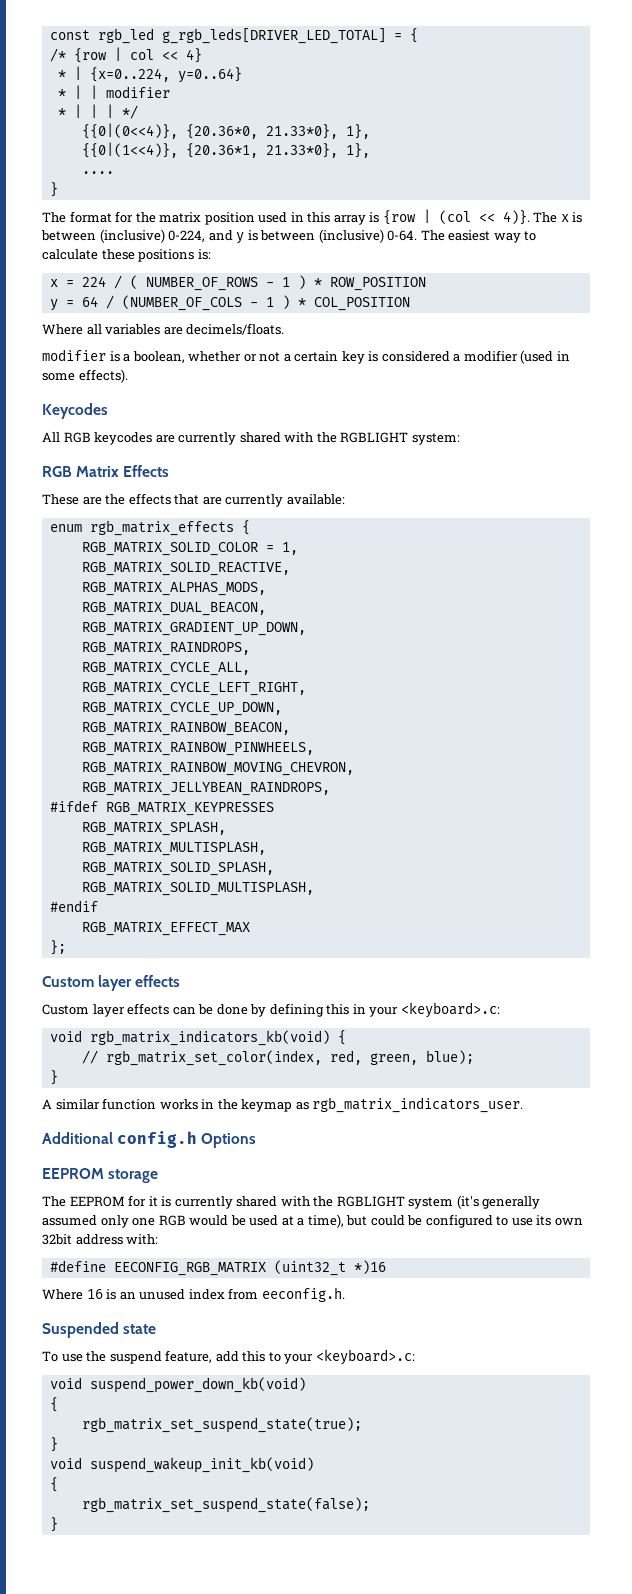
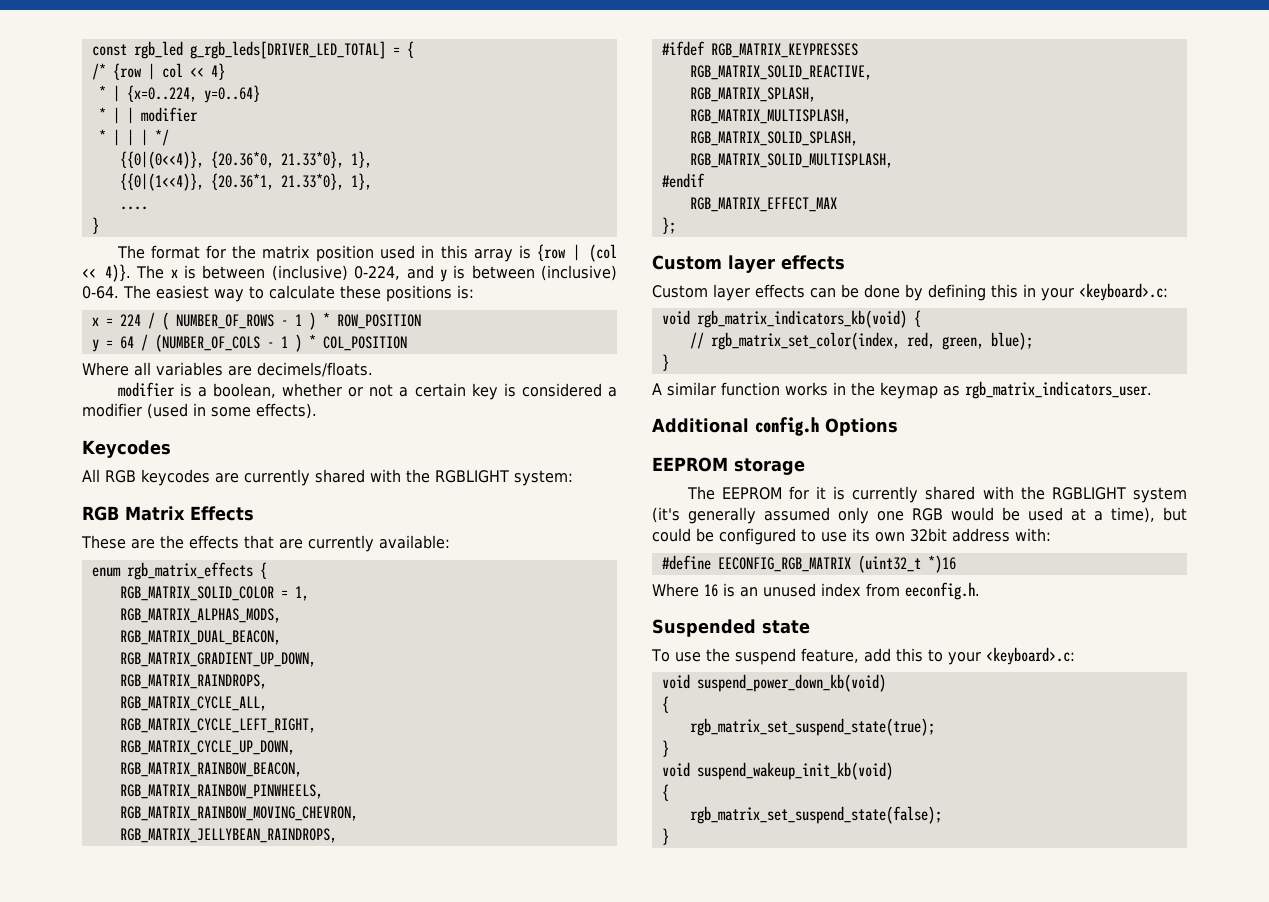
- RGB_MATRIX_SOLID_REACTIVE,
+ RGB_MATRIX_SOLID_REACTIVE,

